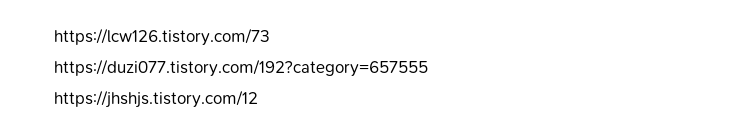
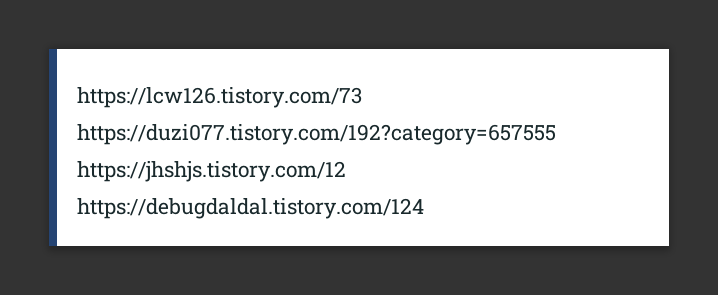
+ https://debugdaldal.tistory.com/124

